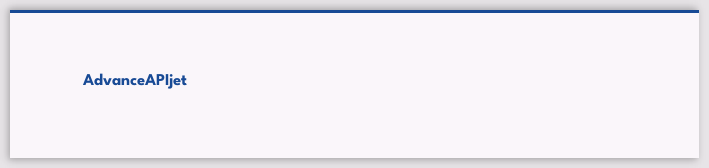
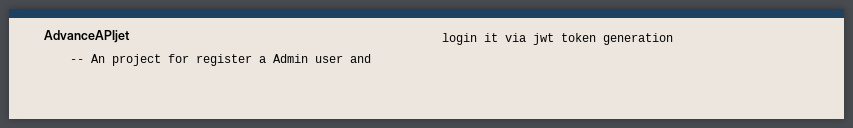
+ -- An project for register a Admin user and login it via jwt token generation

